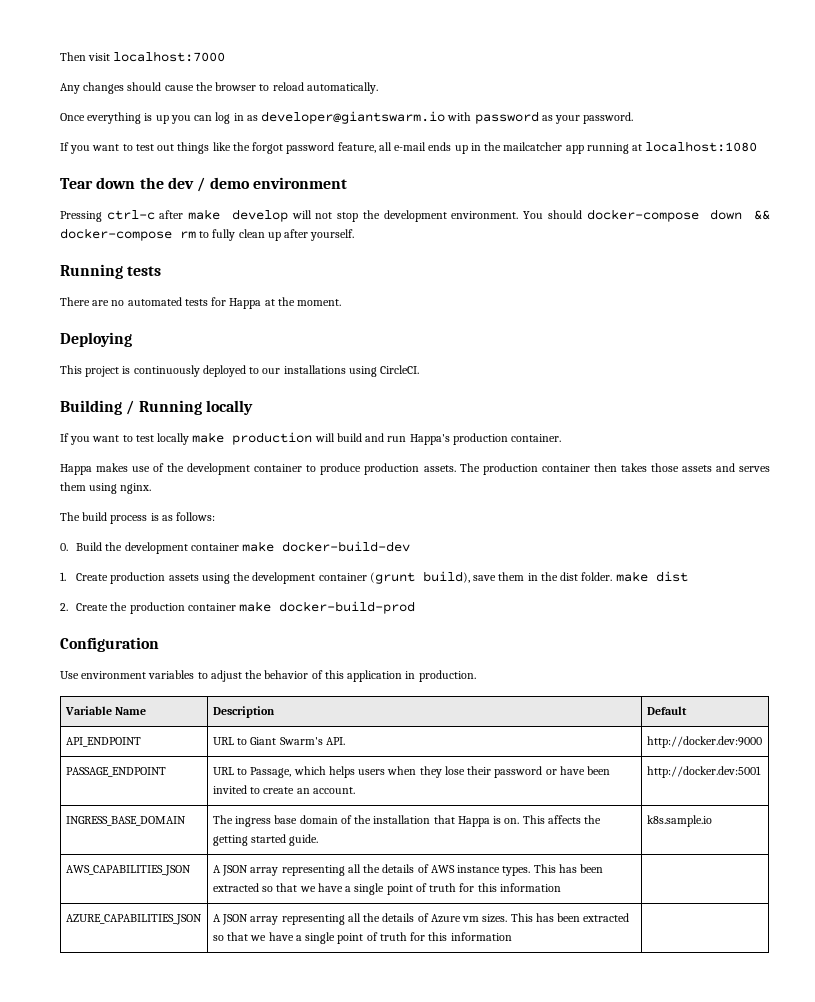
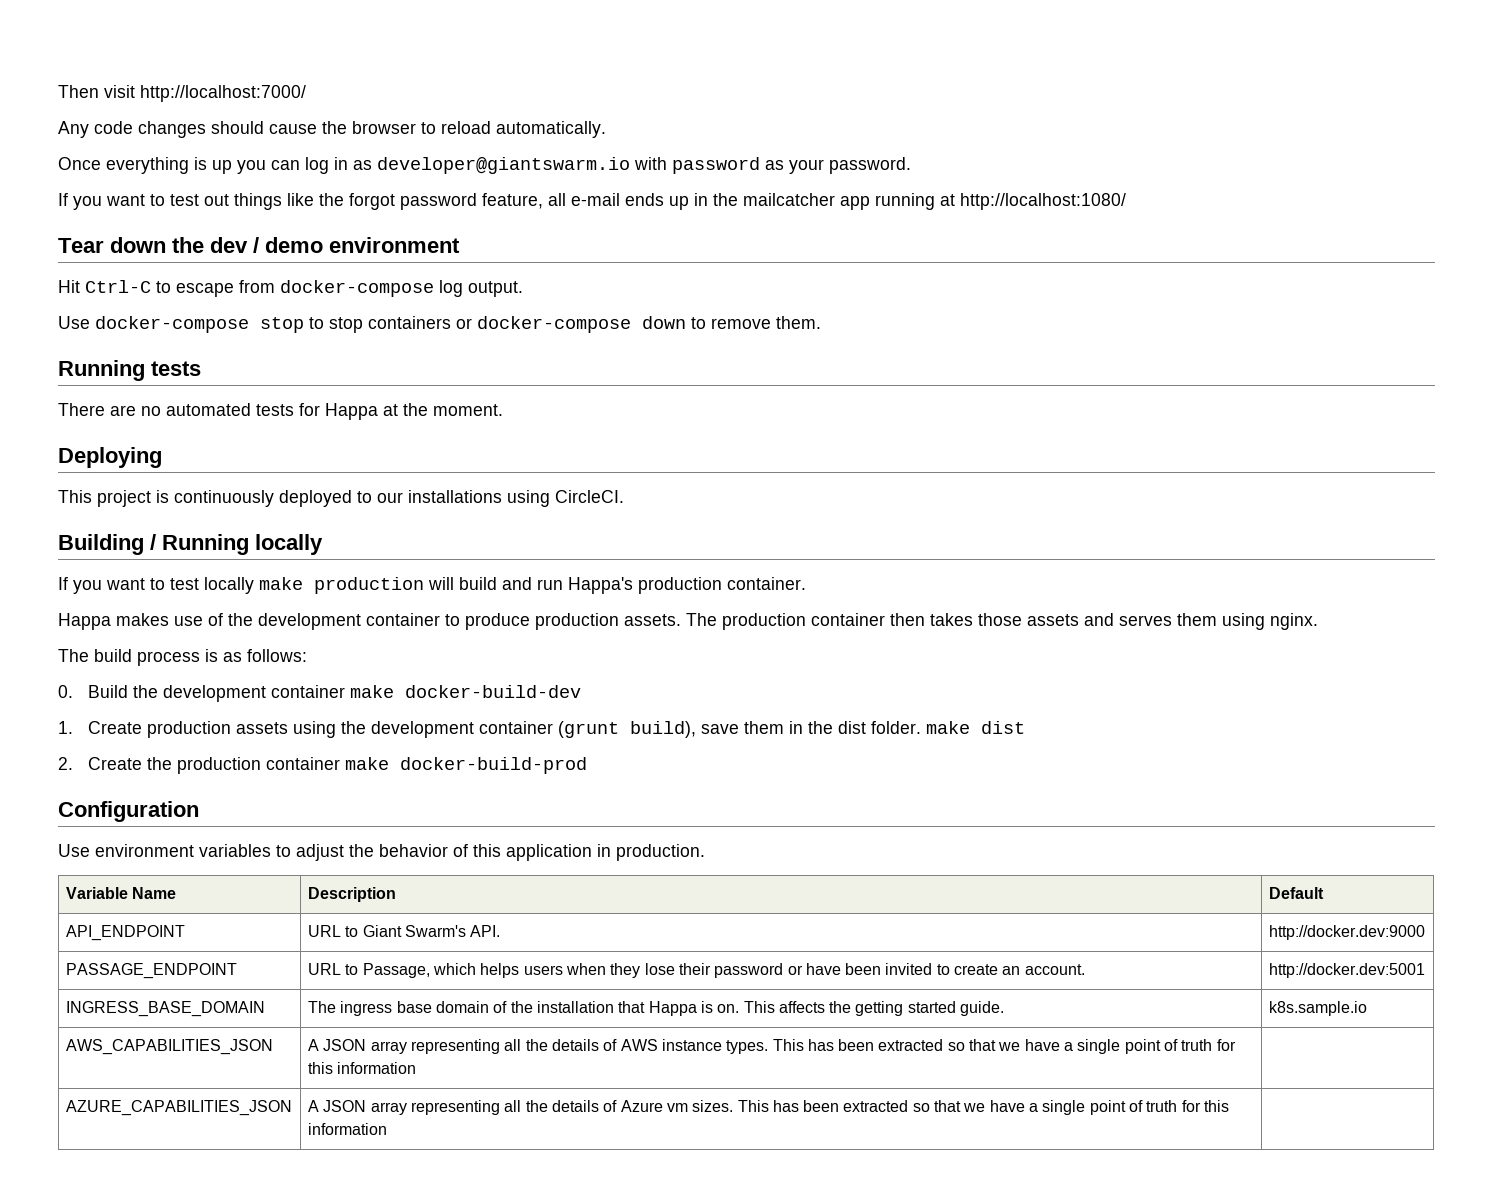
- Then visit localhost:7000
+ Then visit http://localhost:7000/
- Any changes should cause the browser to reload automatically.
+ Any code changes should cause the browser to reload automatically.
- If you want to test out things like the forgot password feature, all e-mail ends up in the mailcatcher app running at localhost:1080
+ If you want to test out things like the forgot password feature, all e-mail ends up in the mailcatcher app running at http://localhost:1080/
- Pressing ctrl-c after make develop will not stop the development environment. You should docker-compose down && docker-compose rm to fully clean up after yourself.
+ Hit Ctrl-C to escape from docker-compose log output.
+ Use docker-compose stop to stop containers or docker-compose down to remove them.

